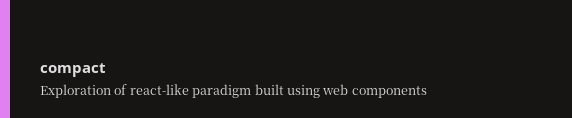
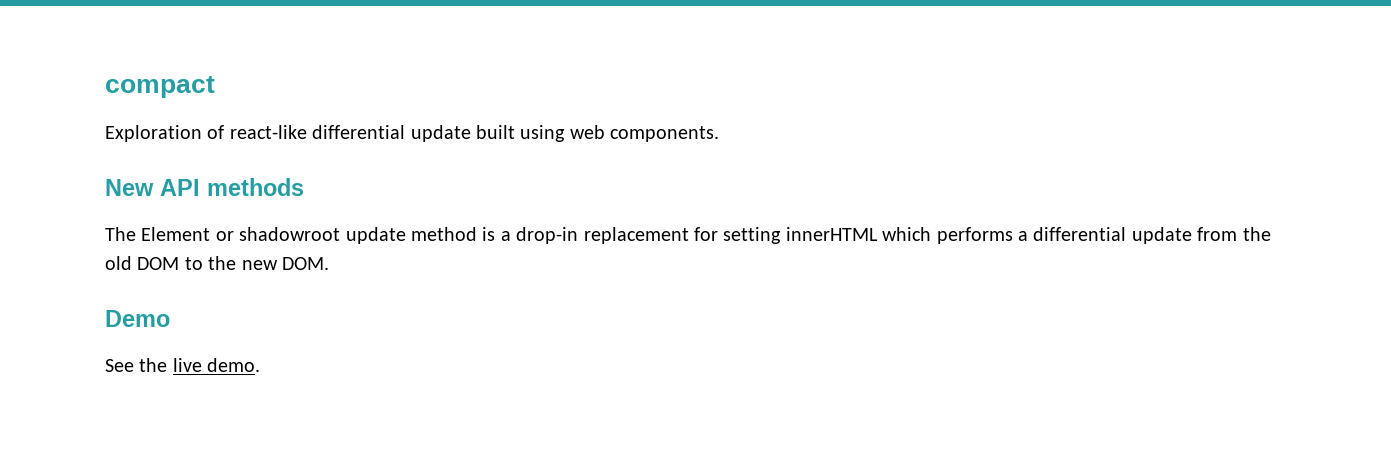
- Exploration of react-like paradigm built using web components
+ Exploration of react-like differential update built using web components.
+ New API methods
+ The Element or shadowroot update method is a drop-in replacement for setting innerHTML which performs a differential update from the old DOM to the new DOM.
+ Demo
+ See the live demo.

